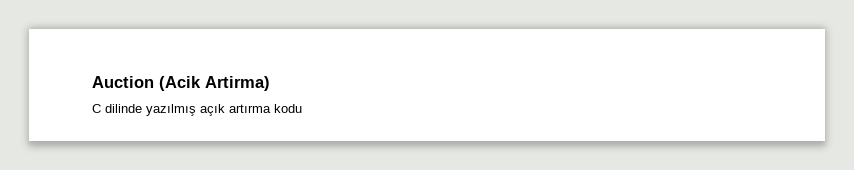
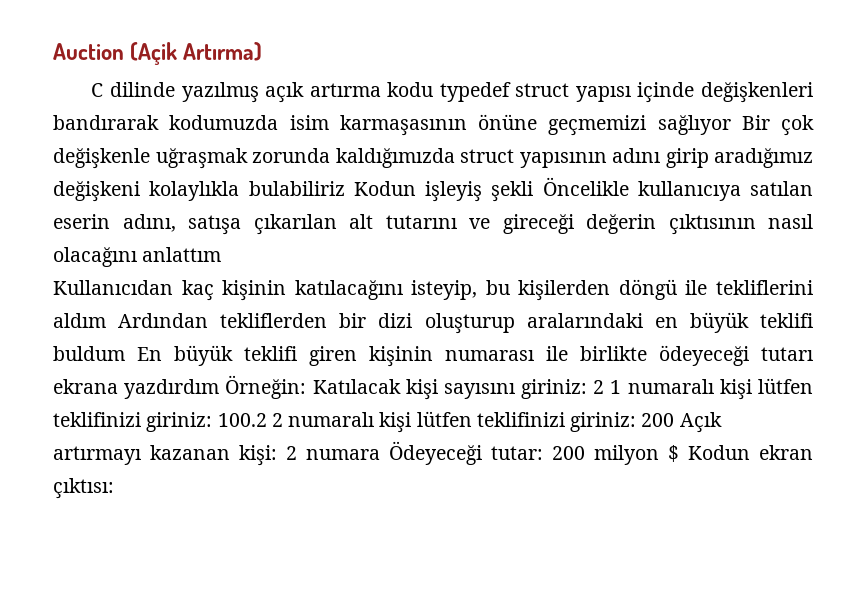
- Auction (Acik Artirma)
+ Auction (Açik Artırma)
- C dilinde yazılmış açık artırma kodu
+ C dilinde yazılmış açık artırma kodu typedef struct yapısı içinde değişkenleri bandırarak kodumuzda isim karmaşasının önüne geçmemizi sağlıyor Bir çok değişkenle uğraşmak zorunda kaldığımızda struct yapısının adını girip aradığımız değişkeni kolaylıkla bulabiliriz Kodun işleyiş şekli Öncelikle kullanıcıya satılan eserin adını, satışa çıkarılan alt tutarını ve gireceği değerin çıktısının nasıl olacağını anlattım
+ Kullanıcıdan kaç kişinin katılacağını isteyip, bu kişilerden döngü ile tekliflerini aldım Ardından tekliflerden bir dizi oluşturup aralarındaki en büyük teklifi buldum En büyük teklifi giren kişinin numarası ile birlikte ödeyeceği tutarı ekrana yazdırdım Örneğin: Katılacak kişi sayısını giriniz: 2 1 numaralı kişi lütfen teklifinizi giriniz: 100.2 2 numaralı kişi lütfen teklifinizi giriniz: 200 Açık artırmayı kazanan kişi: 2 numara Ödeyeceği tutar: 200 milyon $ Kodun ekran çıktısı:

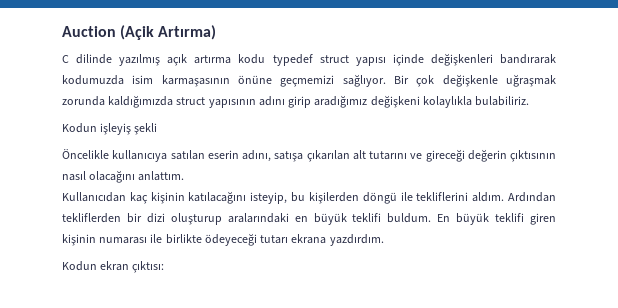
- C dilinde yazılmış açık artırma kodu typedef struct yapısı içinde değişkenleri bandırarak kodumuzda isim karmaşasının önüne geçmemizi sağlıyor Bir çok değişkenle uğraşmak zorunda kaldığımızda struct yapısının adını girip aradığımız değişkeni kolaylıkla bulabiliriz Kodun işleyiş şekli Öncelikle kullanıcıya satılan eserin adını, satışa çıkarılan alt tutarını ve gireceği değerin çıktısının nasıl olacağını anlattım
+ C dilinde yazılmış açık artırma kodu typedef struct yapısı içinde değişkenleri bandırarak kodumuzda isim karmaşasının önüne geçmemizi sağlıyor. Bir çok değişkenle uğraşmak zorunda kaldığımızda struct yapısının adını girip aradığımız değişkeni kolaylıkla bulabiliriz.
+ Kodun işleyiş şekli
+ Öncelikle kullanıcıya satılan eserin adını, satışa çıkarılan alt tutarını ve gireceği değerin çıktısının nasıl olacağını anlattım.
- Kullanıcıdan kaç kişinin katılacağını isteyip, bu kişilerden döngü ile tekliflerini aldım Ardından tekliflerden bir dizi oluşturup aralarındaki en büyük teklifi buldum En büyük teklifi giren kişinin numarası ile birlikte ödeyeceği tutarı ekrana yazdırdım Örneğin: Katılacak kişi sayısını giriniz: 2 1 numaralı kişi lütfen teklifinizi giriniz: 100.2 2 numaralı kişi lütfen teklifinizi giriniz: 200 Açık artırmayı kazanan kişi: 2 numara Ödeyeceği tutar: 200 milyon $ Kodun ekran çıktısı:
+ Kullanıcıdan kaç kişinin katılacağını isteyip, bu kişilerden döngü ile tekliflerini aldım. Ardından tekliflerden bir dizi oluşturup aralarındaki en büyük teklifi buldum. En büyük teklifi giren kişinin numarası ile birlikte ödeyeceği tutarı ekrana yazdırdım.
+ Kodun ekran çıktısı:

